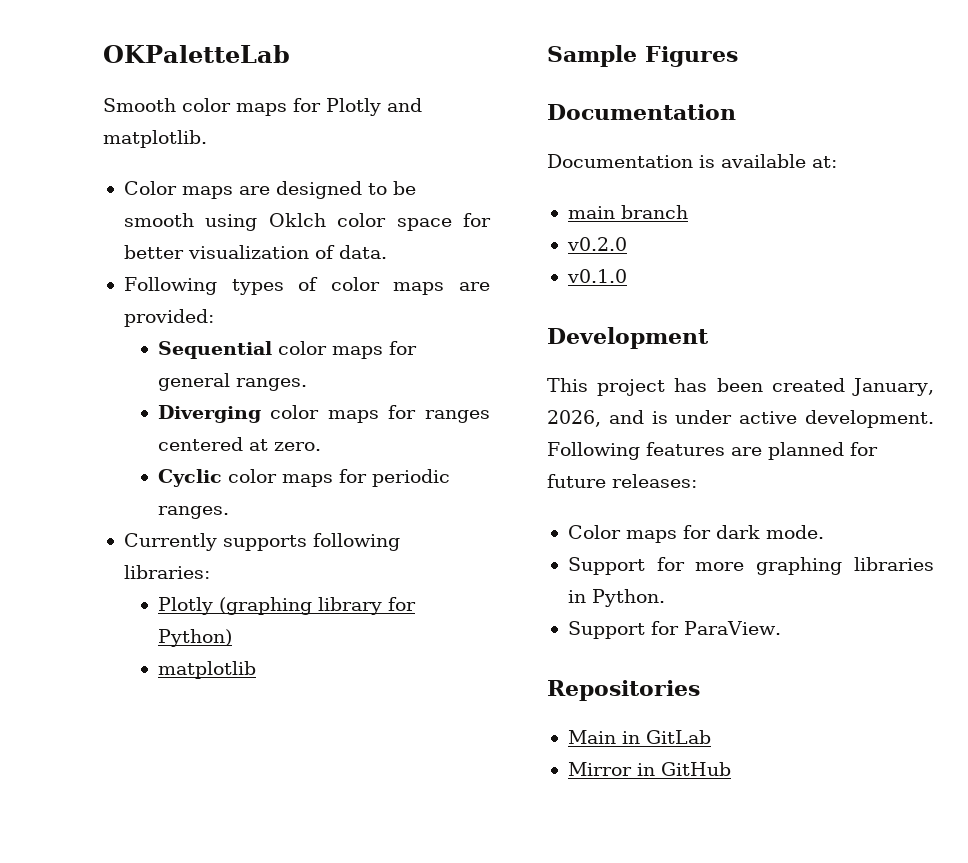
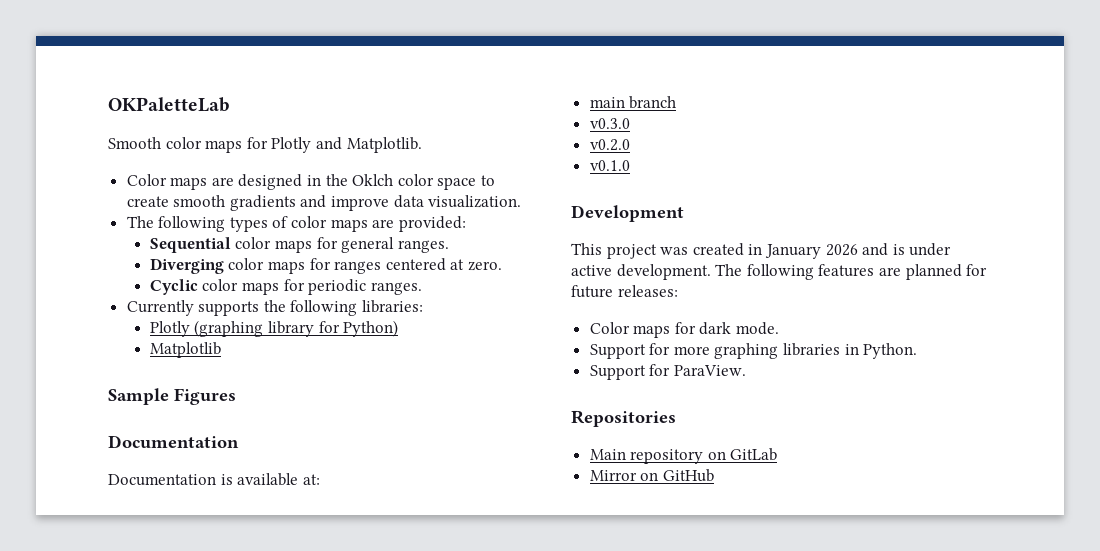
- Smooth color maps for Plotly and matplotlib.
+ Smooth color maps for Plotly and Matplotlib.
- Color maps are designed to be smooth using Oklch color space for better visualization of data.
- Following types of color maps are provided:
+ Color maps are designed in the Oklch color space to create smooth gradients and improve data visualization.
+ The following types of color maps are provided:
- Currently supports following libraries:
+ Currently supports the following libraries:
- matplotlib
+ Matplotlib
+ v0.3.0
- This project has been created January, 2026, and is under active development.
+ This project was created in January 2026 and is under active development.
- Following features are planned for future releases:
+ The following features are planned for future releases:
- Main in GitLab
+ Main repository on GitLab
- Mirror in GitHub
+ Mirror on GitHub

